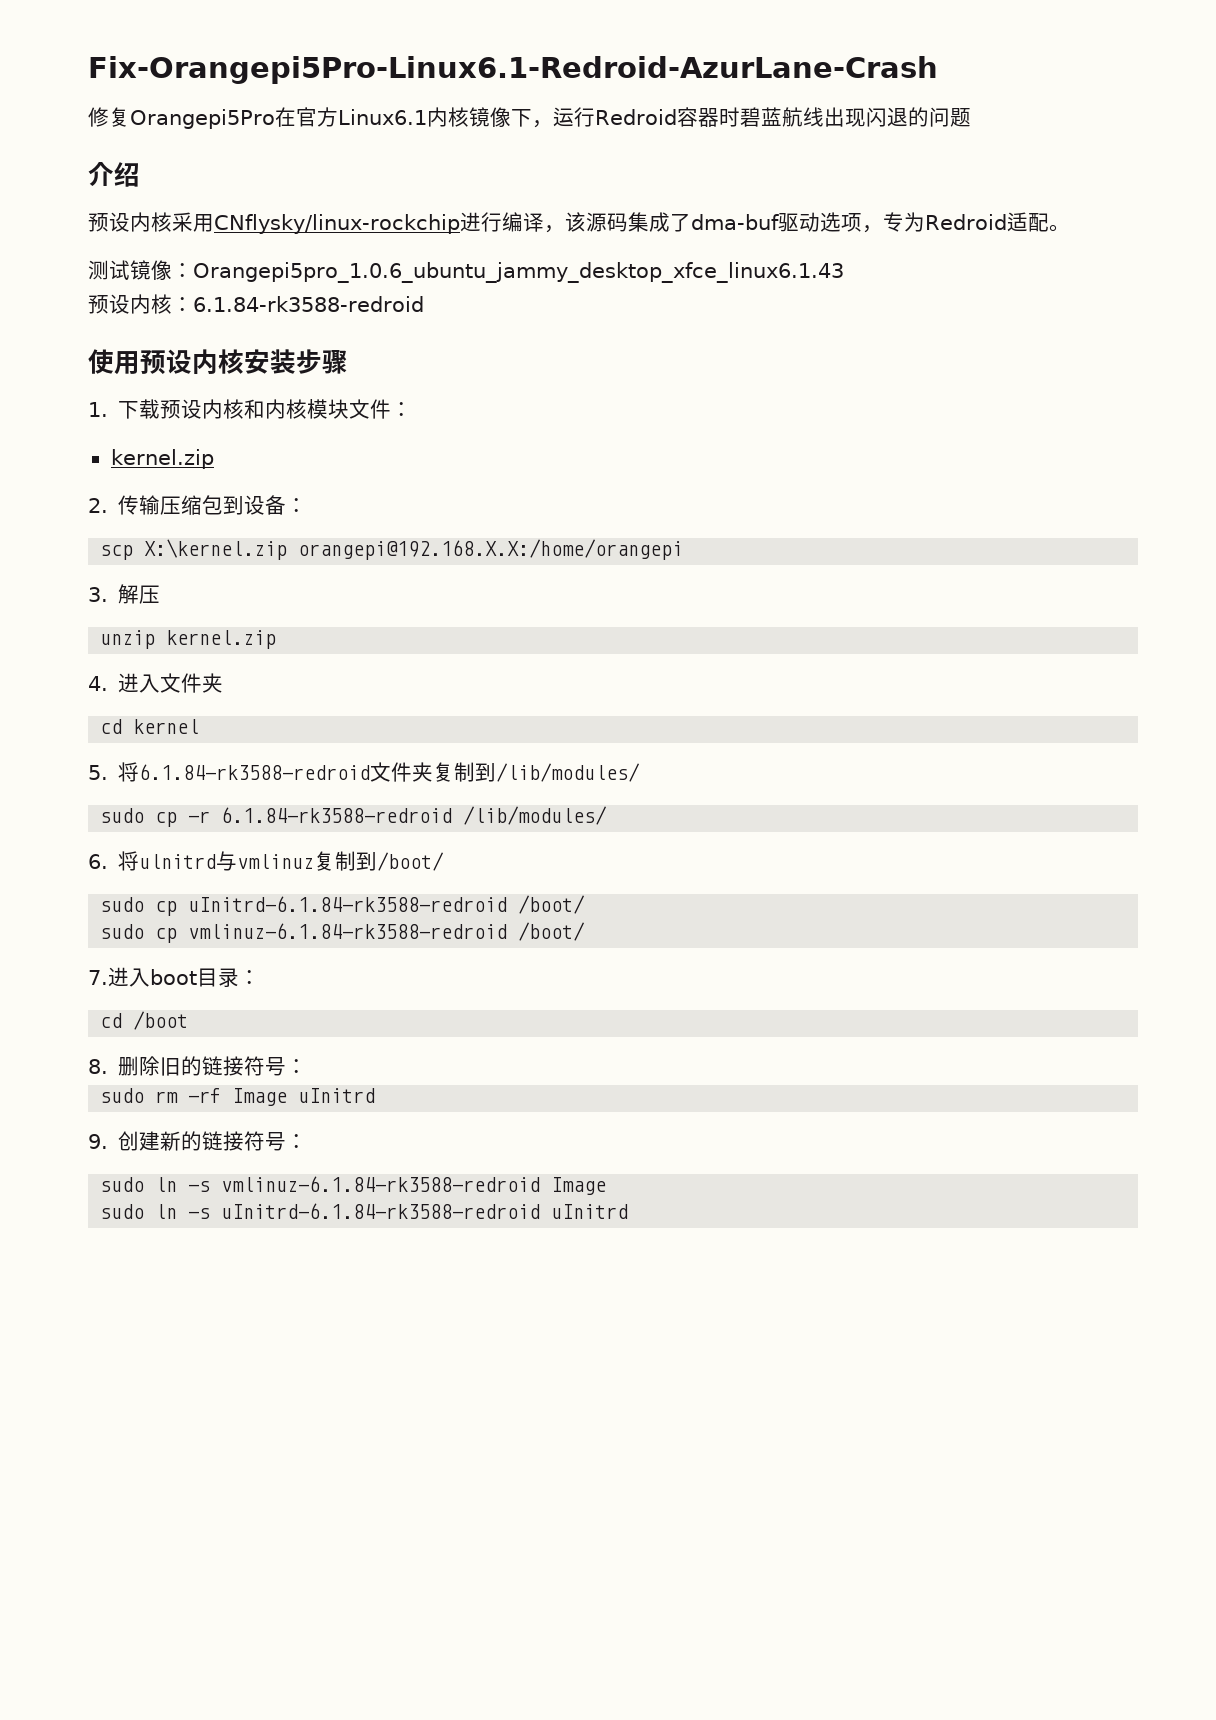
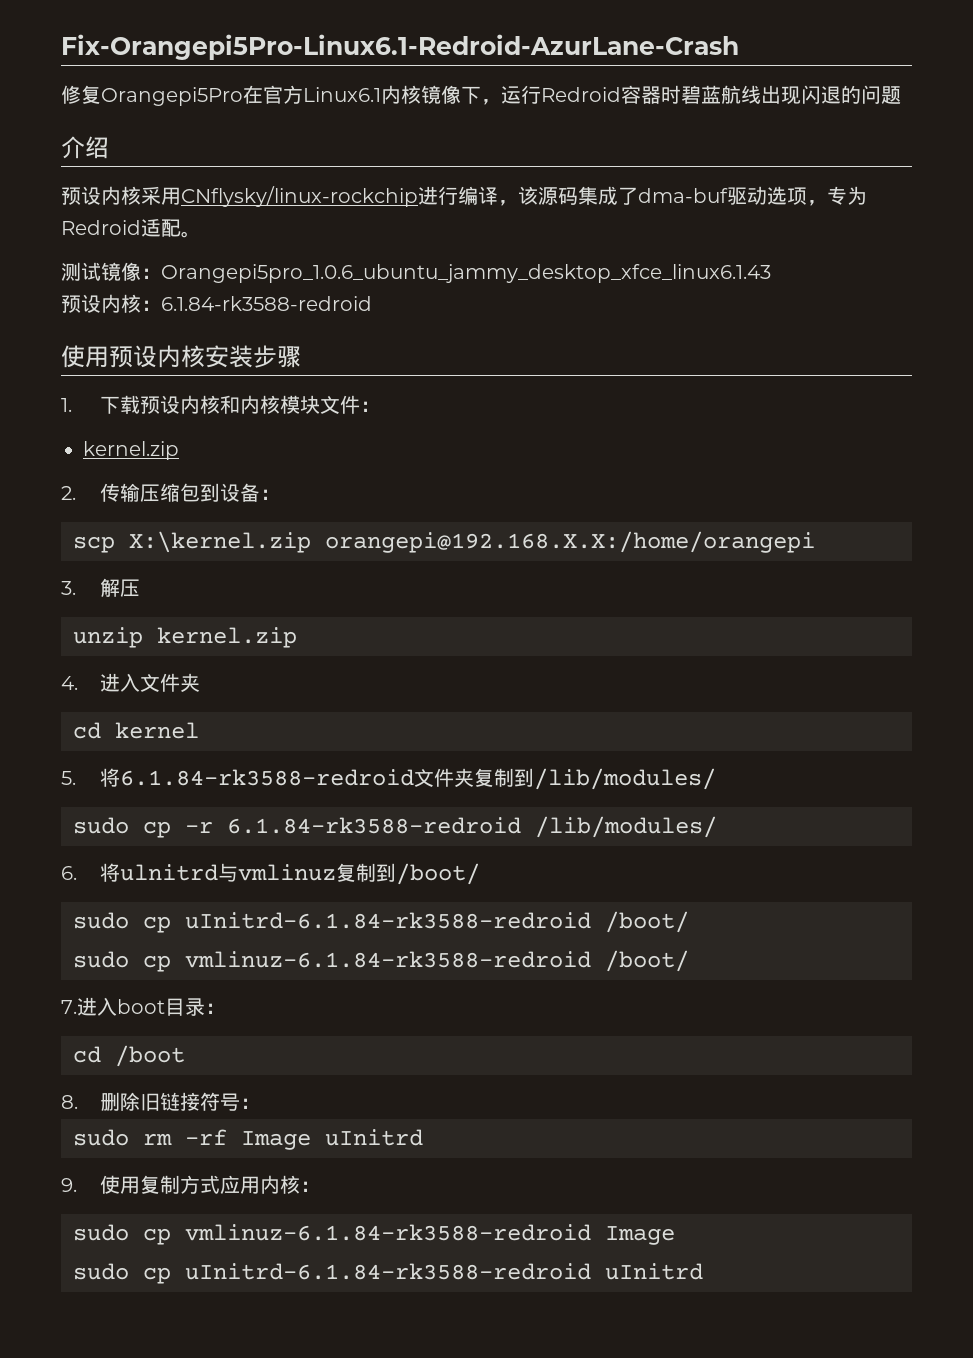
- 8.删除旧的链接符号：
+ 8.删除旧链接符号：
- 9.创建新的链接符号：
- sudo ln -s vmlinuz-6.1.84-rk3588-redroid Image
+ 9.使用复制方式应用内核：
+ sudo cp vmlinuz-6.1.84-rk3588-redroid Image
- sudo ln -s uInitrd-6.1.84-rk3588-redroid uInitrd
+ sudo cp uInitrd-6.1.84-rk3588-redroid uInitrd

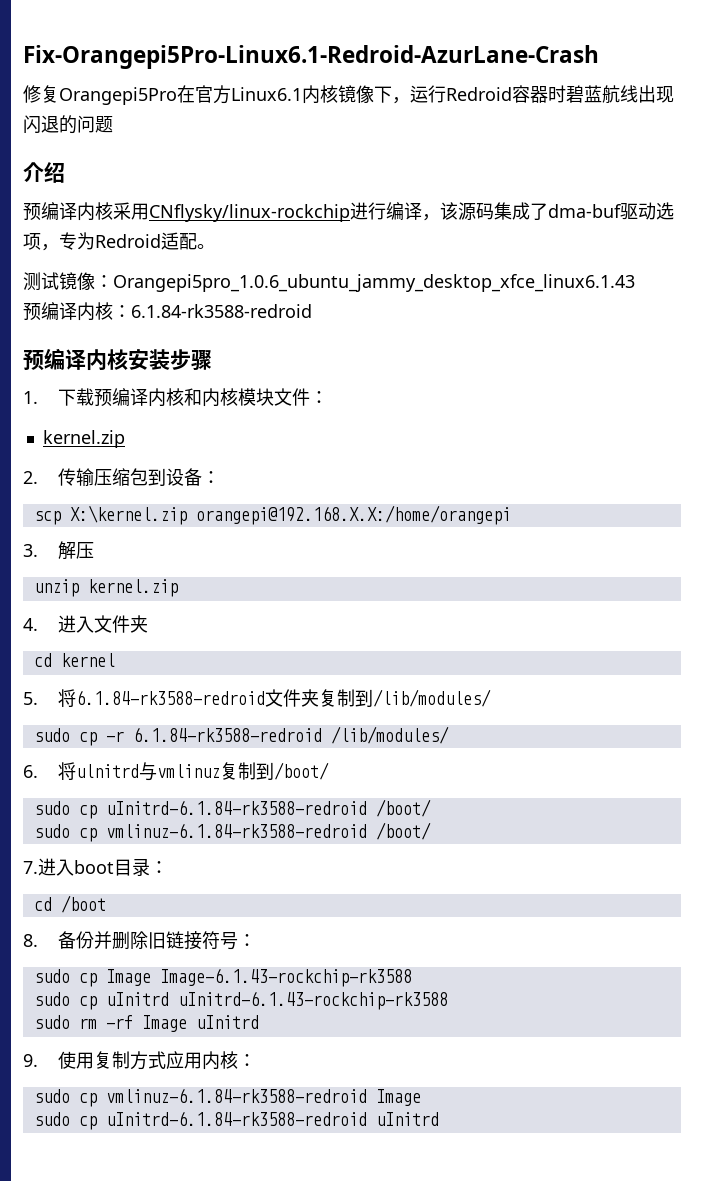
- 预设内核采用CNflysky/linux-rockchip进行编译，该源码集成了dma-buf驱动选项，专为Redroid适配。
+ 预编译内核采用CNflysky/linux-rockchip进行编译，该源码集成了dma-buf驱动选项，专为Redroid适配。
- 预设内核：6.1.84-rk3588-redroid
+ 预编译内核：6.1.84-rk3588-redroid
- 使用预设内核安装步骤
+ 预编译内核安装步骤
- 1.下载预设内核和内核模块文件：
+ 1.下载预编译内核和内核模块文件：
- 8.删除旧链接符号：
+ 8.备份并删除旧链接符号：
+ sudo cp Image Image-6.1.43-rockchip-rk3588
+ sudo cp uInitrd uInitrd-6.1.43-rockchip-rk3588

